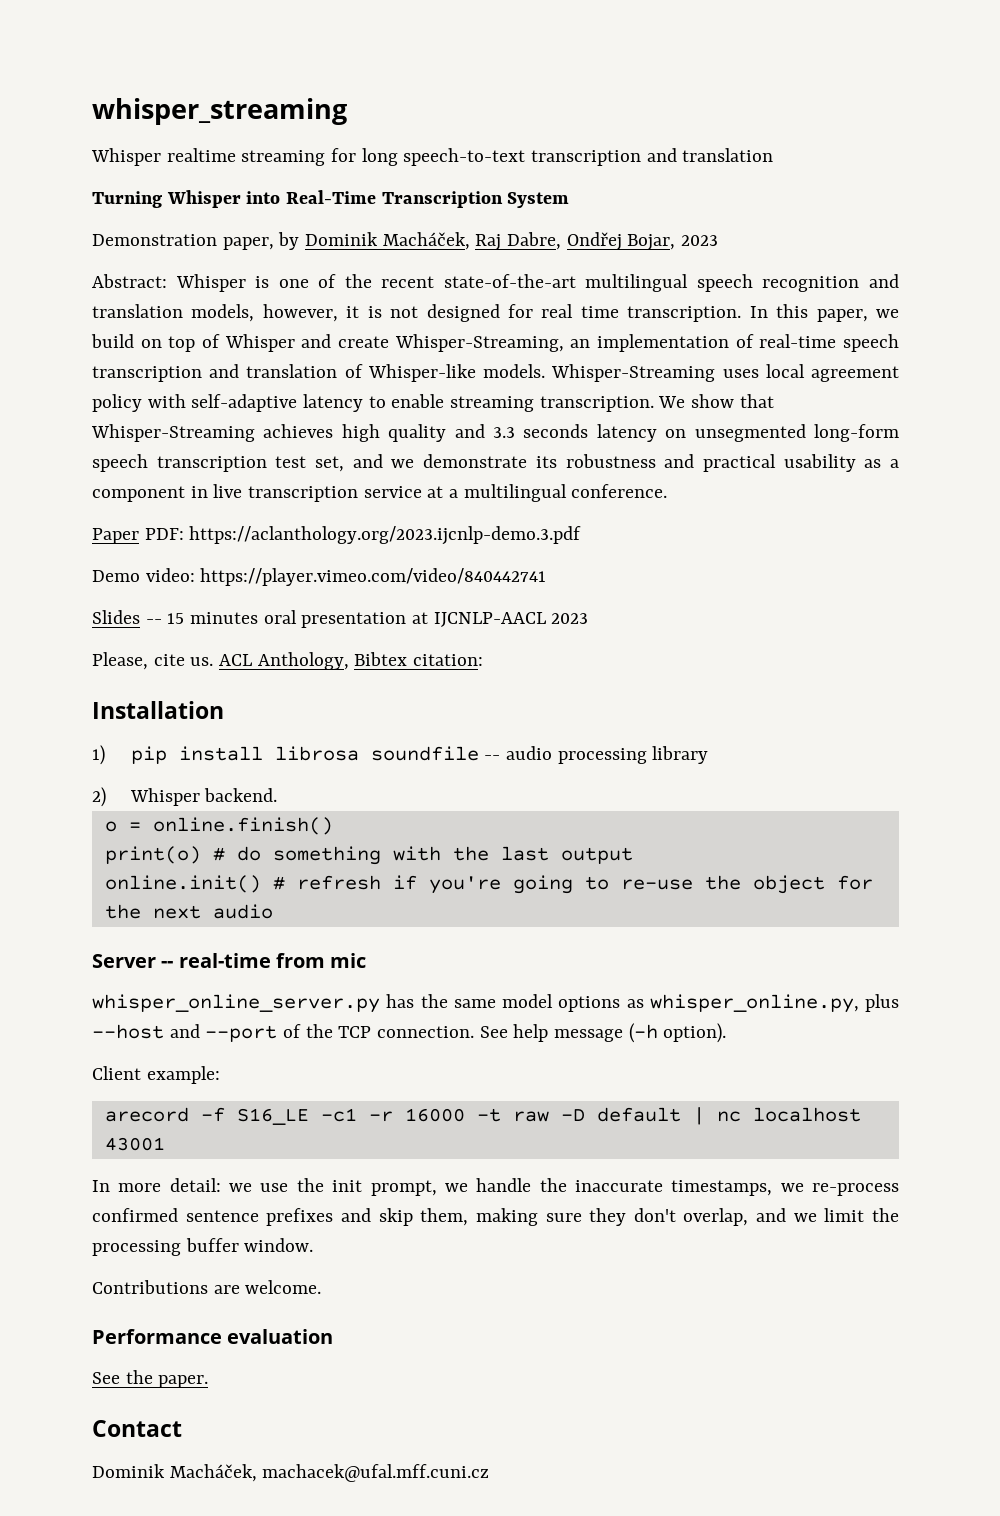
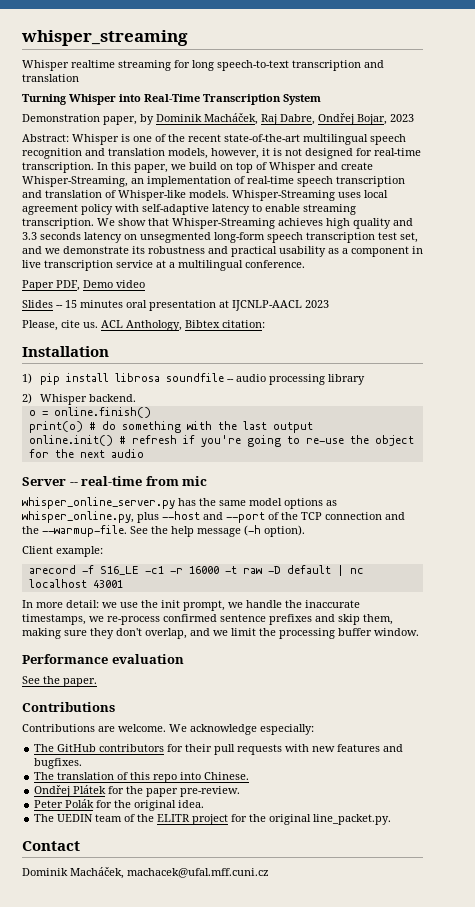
- Abstract: Whisper is one of the recent state-of-the-art multilingual speech recognition and translation models, however, it is not designed for real time transcription.
+ Abstract: Whisper is one of the recent state-of-the-art multilingual speech recognition and translation models, however, it is not designed for real-time transcription.
- Paper PDF: https://aclanthology.org/2023.ijcnlp-demo.3.pdf
- Demo video: https://player.vimeo.com/video/840442741
+ Paper PDF, Demo video
- whisper_online_server.py has the same model options as whisper_online.py, plus --host and --port of the TCP connection. See help message (-h option).
+ whisper_online_server.py has the same model options as whisper_online.py, plus --host and --port of the TCP connection and the --warmup-file. See the help message (-h option).
- Contributions are welcome.
  See the paper.
+ Contributions
+ Contributions are welcome. We acknowledge especially:
+ The GitHub contributors for their pull requests with new features and bugfixes.
+ The translation of this repo into Chinese.
+ Ondřej Plátek for the paper pre-review.
+ Peter Polák for the original idea.
+ The UEDIN team of the ELITR project for the original line_packet.py.

